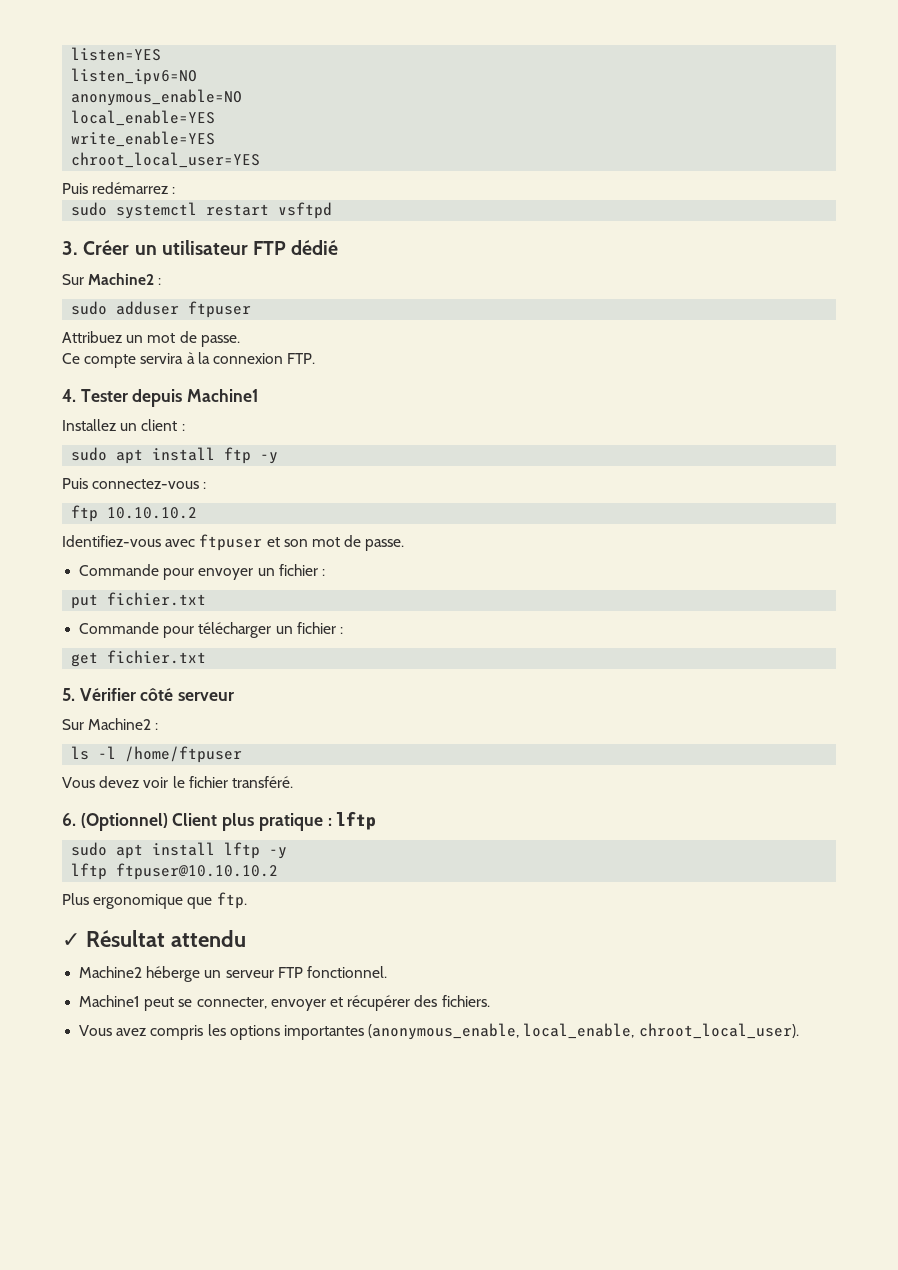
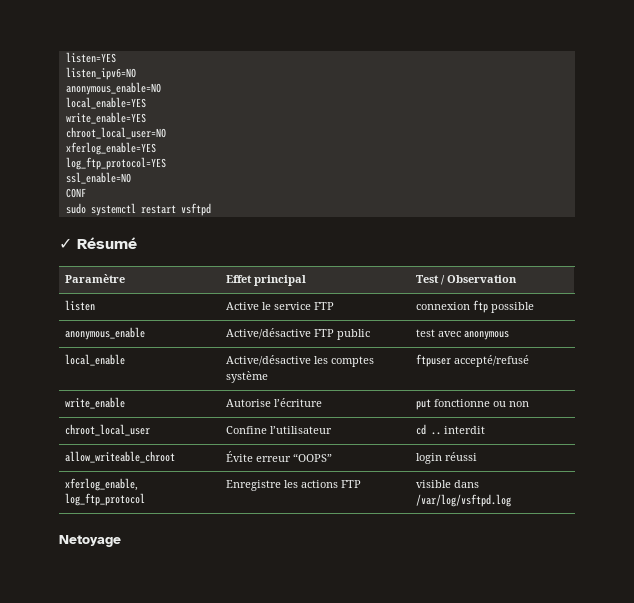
- chroot_local_user=YES
- Puis redémarrez :
+ chroot_local_user=NO
+ xferlog_enable=YES
+ log_ftp_protocol=YES
+ ssl_enable=NO
+ CONF
- 3. Créer un utilisateur FTP dédié
- Sur Machine2 :
- sudo adduser ftpuser
- Attribuez un mot de passe.
- Ce compte servira à la connexion FTP.
- 4. Tester depuis Machine1
- Installez un client :
- sudo apt install ftp -y
- Puis connectez-vous :
- ftp 10.10.10.2
- Identifiez-vous avec ftpuser et son mot de passe.
- Commande pour envoyer un fichier :
- put fichier.txt
- Commande pour télécharger un fichier :
- get fichier.txt
- 5. Vérifier côté serveur
- Sur Machine2 :
- ls -l /home/ftpuser
- Vous devez voir le fichier transféré.
- 6. (Optionnel) Client plus pratique : lftp
- sudo apt install lftp -y
- lftp ftpuser@10.10.10.2
- Plus ergonomique que ftp.
- ✓ Résultat attendu
- Machine2 héberge un serveur FTP fonctionnel.
- Machine1 peut se connecter, envoyer et récupérer des fichiers.
- Vous avez compris les options importantes (anonymous_enable, local_enable, chroot_local_user).
+ ✓ Résumé
+ Paramètre | Effet principal | Test / Observation
+ listen | Active le service FTP | connexion ftp possible
+ anonymous_enable | Active/désactive FTP public | test avec anonymous
+ local_enable | Active/désactive les comptes système | ftpuser accepté/refusé
+ write_enable | Autorise l’écriture | put fonctionne ou non
+ chroot_local_user | Confine l’utilisateur | cd .. interdit
+ allow_writeable_chroot | Évite erreur “OOPS” | login réussi
+ xferlog_enable, log_ftp_protocol | Enregistre les actions FTP | visible dans /var/log/vsftpd.log
+ Netoyage

